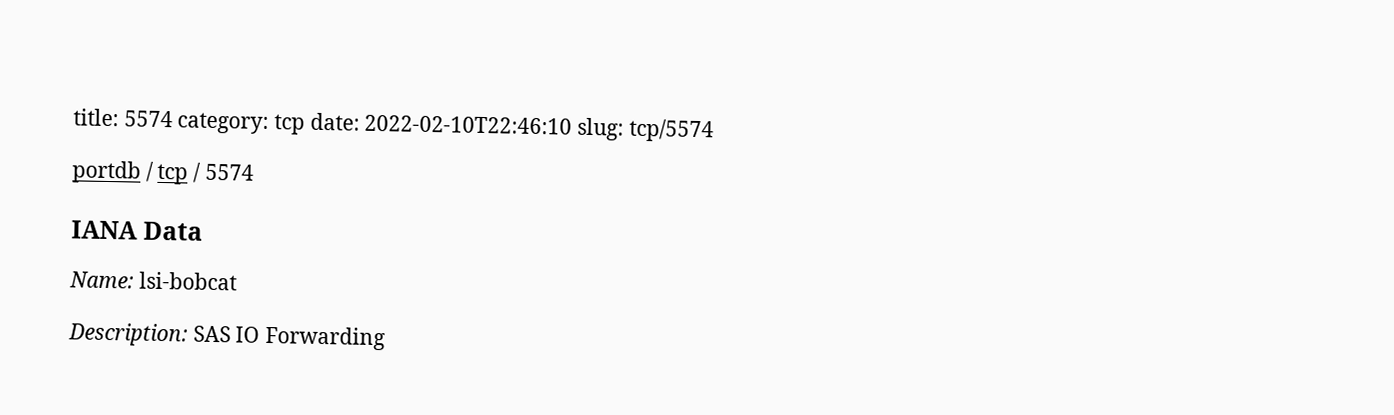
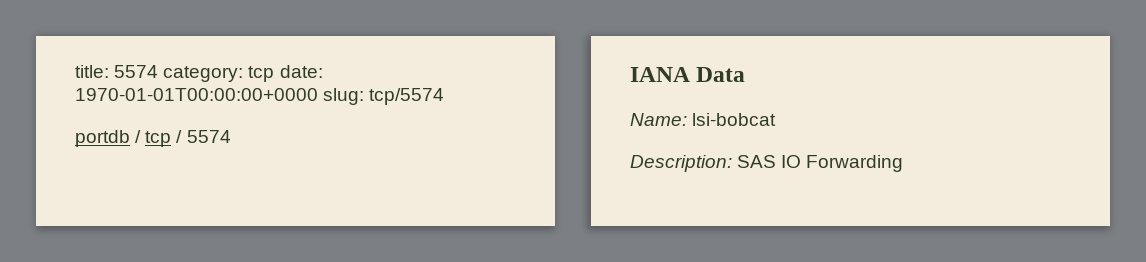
- title: 5574 category: tcp date: 2022-02-10T22:46:10 slug: tcp/5574
+ title: 5574 category: tcp date: 1970-01-01T00:00:00+0000 slug: tcp/5574

